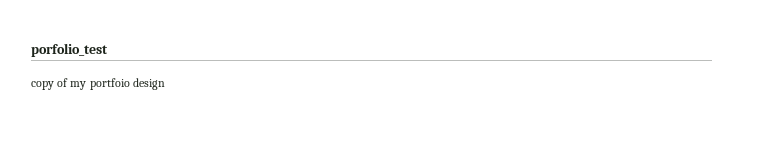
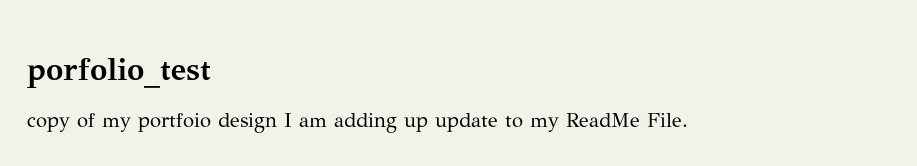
- copy of my portfoio design
+ copy of my portfoio design I am adding up update to my ReadMe File.

